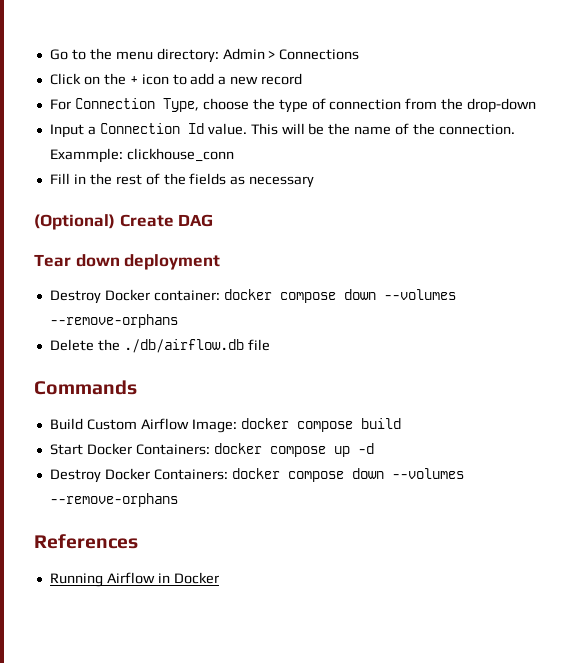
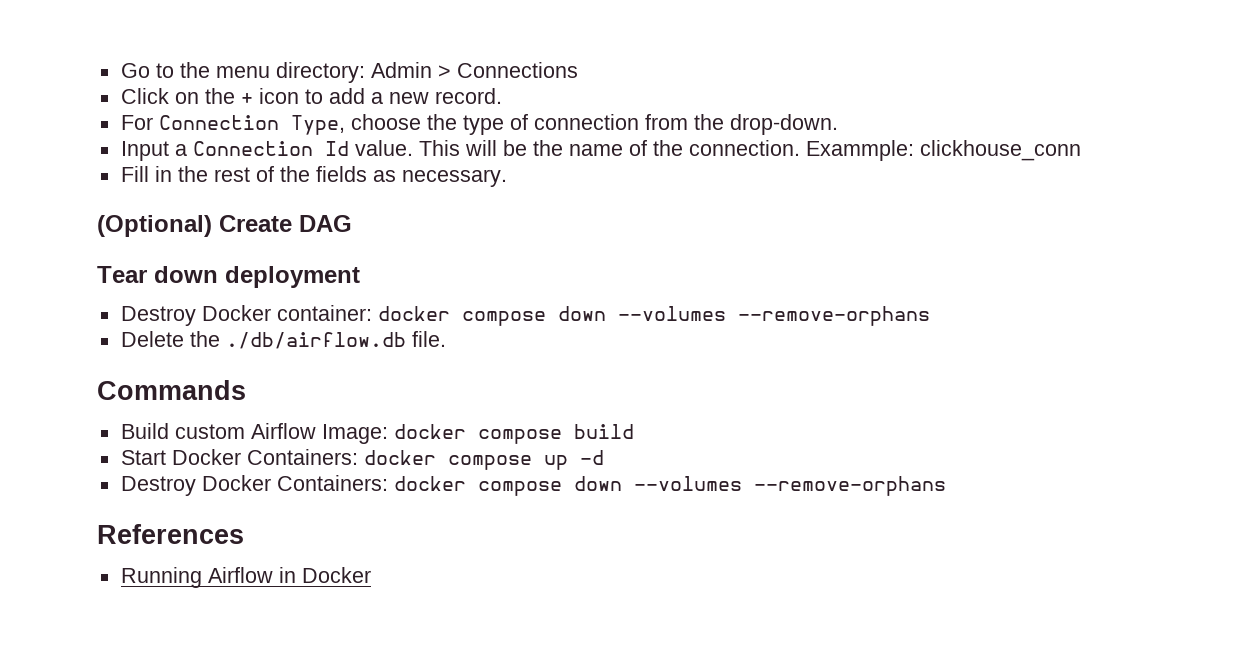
- Click on the + icon to add a new record
+ Click on the + icon to add a new record.
- For Connection Type, choose the type of connection from the drop-down
+ For Connection Type, choose the type of connection from the drop-down.
- Fill in the rest of the fields as necessary
+ Fill in the rest of the fields as necessary.
- Delete the ./db/airflow.db file
+ Delete the ./db/airflow.db file.
- Build Custom Airflow Image: docker compose build
+ Build custom Airflow Image: docker compose build

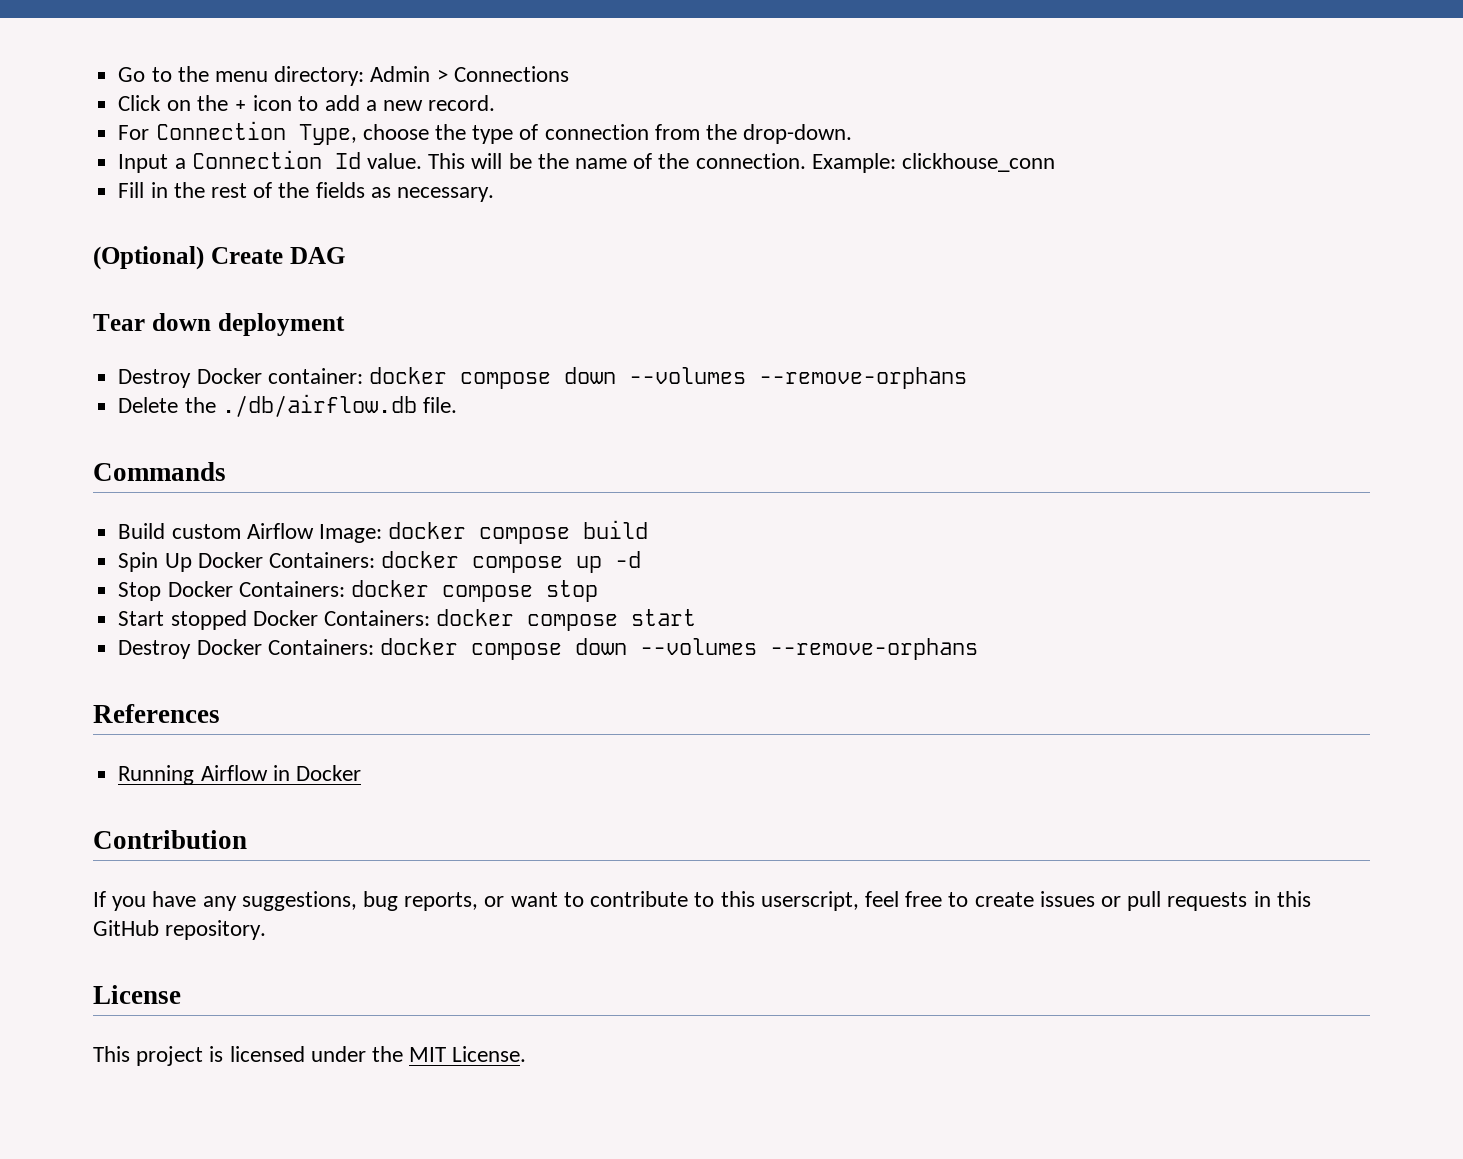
- Exammple: clickhouse_conn
+ Example: clickhouse_conn
- Start Docker Containers: docker compose up -d
+ Spin Up Docker Containers: docker compose up -d
+ Stop Docker Containers: docker compose stop
+ Start stopped Docker Containers: docker compose start
+ Contribution
+ If you have any suggestions, bug reports, or want to contribute to this userscript, feel free to create issues or pull requests in this GitHub repository.
+ License
+ This project is licensed under the MIT License.

